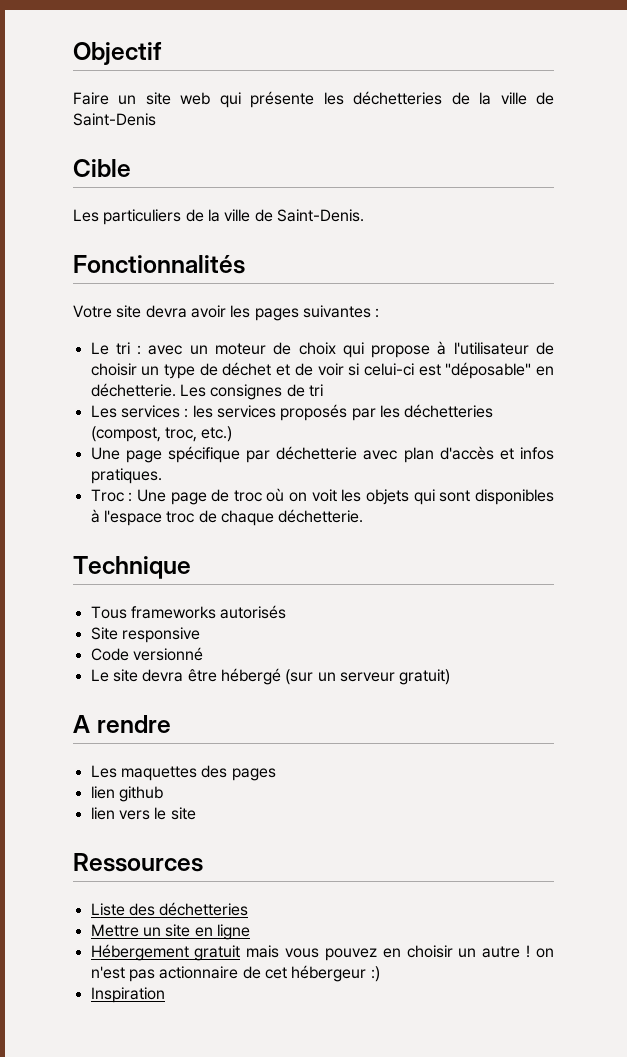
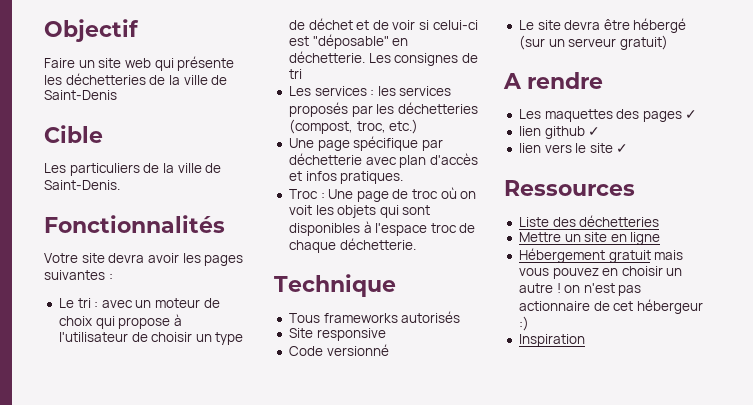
- Les maquettes des pages
+ Les maquettes des pages ✓
- lien github
+ lien github ✓
- lien vers le site
+ lien vers le site ✓

